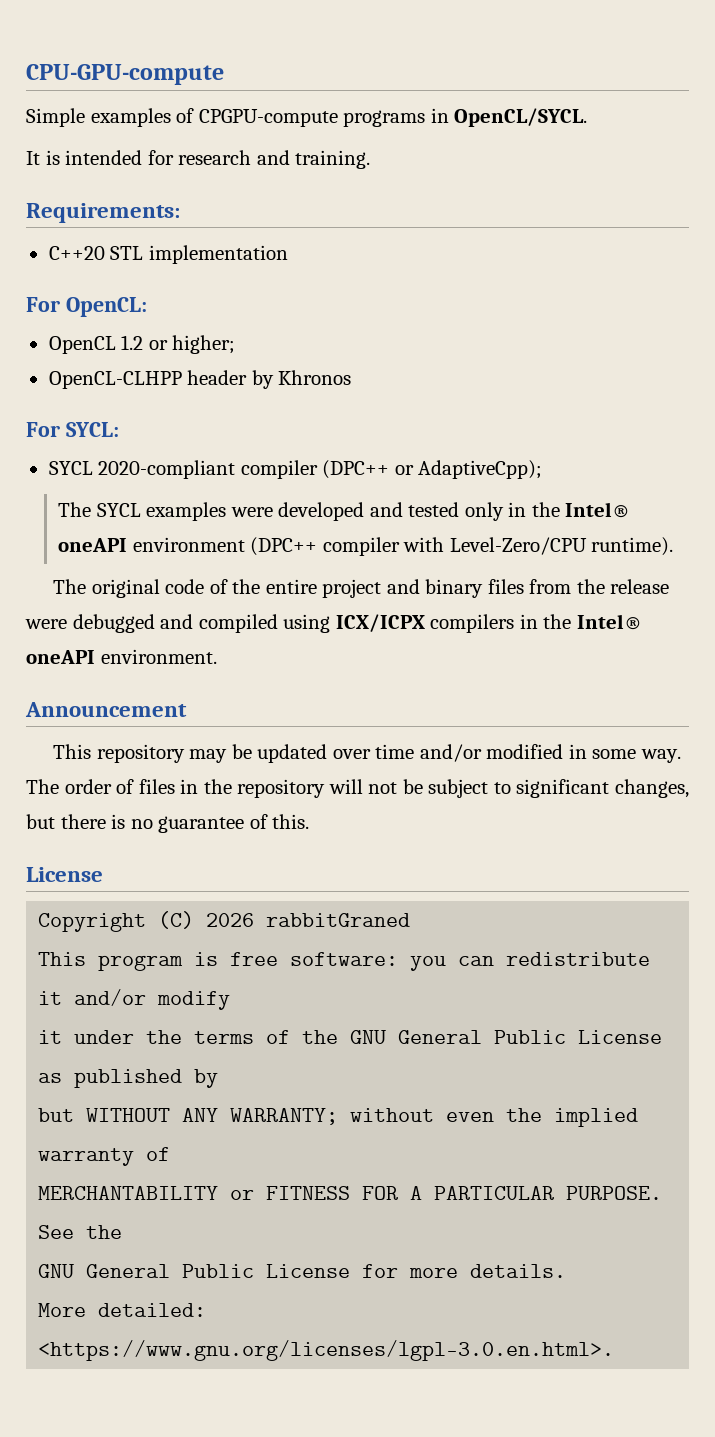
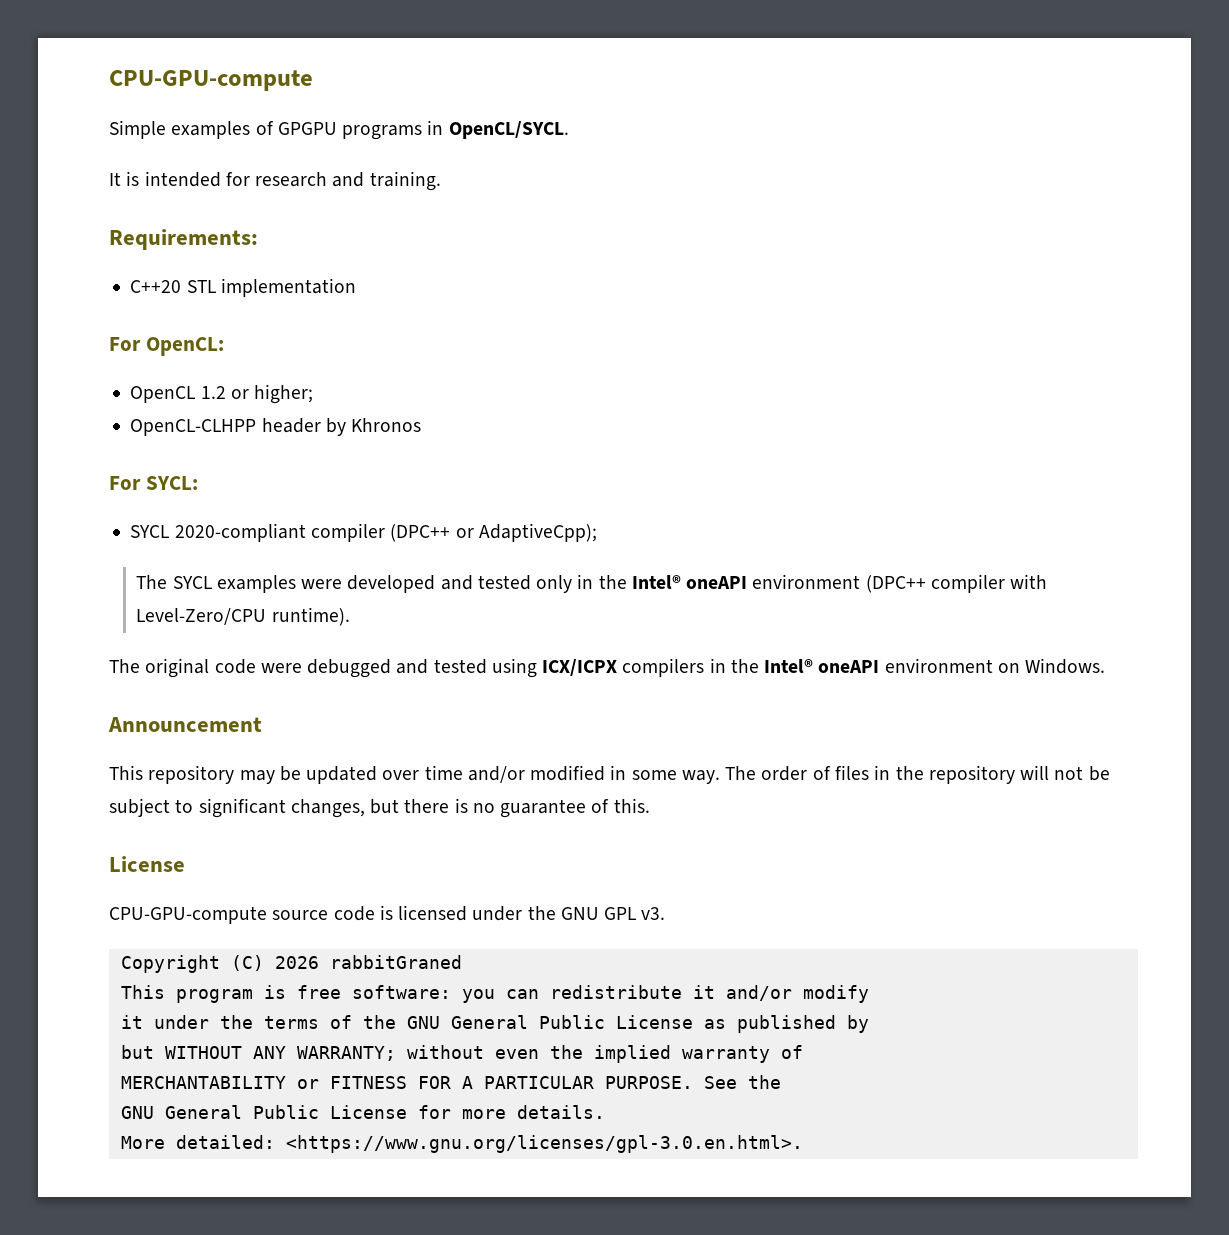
- Simple examples of CPGPU-compute programs in OpenCL/SYCL.
+ Simple examples of GPGPU programs in OpenCL/SYCL.
- The original code of the entire project and binary files from the release were debugged and compiled using ICX/ICPX compilers in the Intel® oneAPI environment.
+ The original code were debugged and tested using ICX/ICPX compilers in the Intel® oneAPI environment on Windows.
+ CPU-GPU-compute source code is licensed under the GNU GPL v3.
- More detailed: <https://www.gnu.org/licenses/lgpl-3.0.en.html>.
+ More detailed: <https://www.gnu.org/licenses/gpl-3.0.en.html>.

